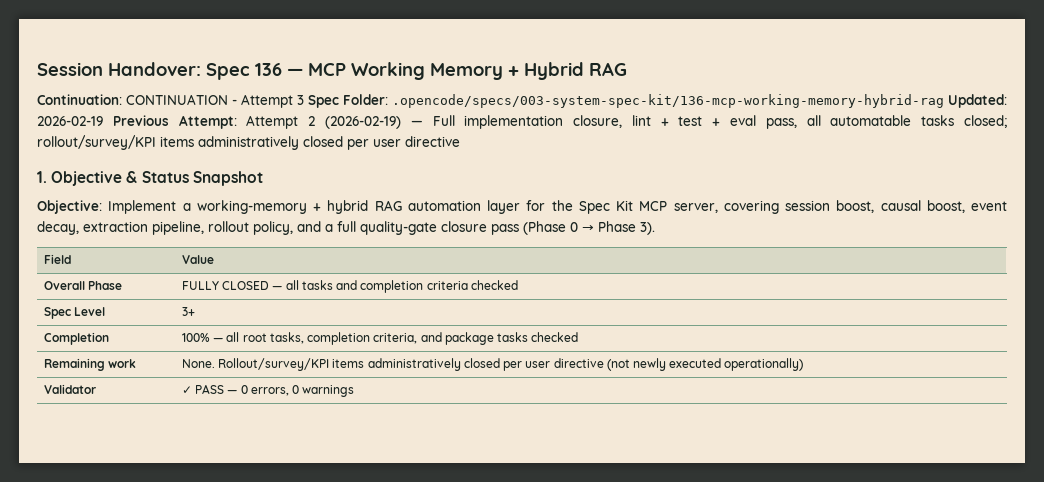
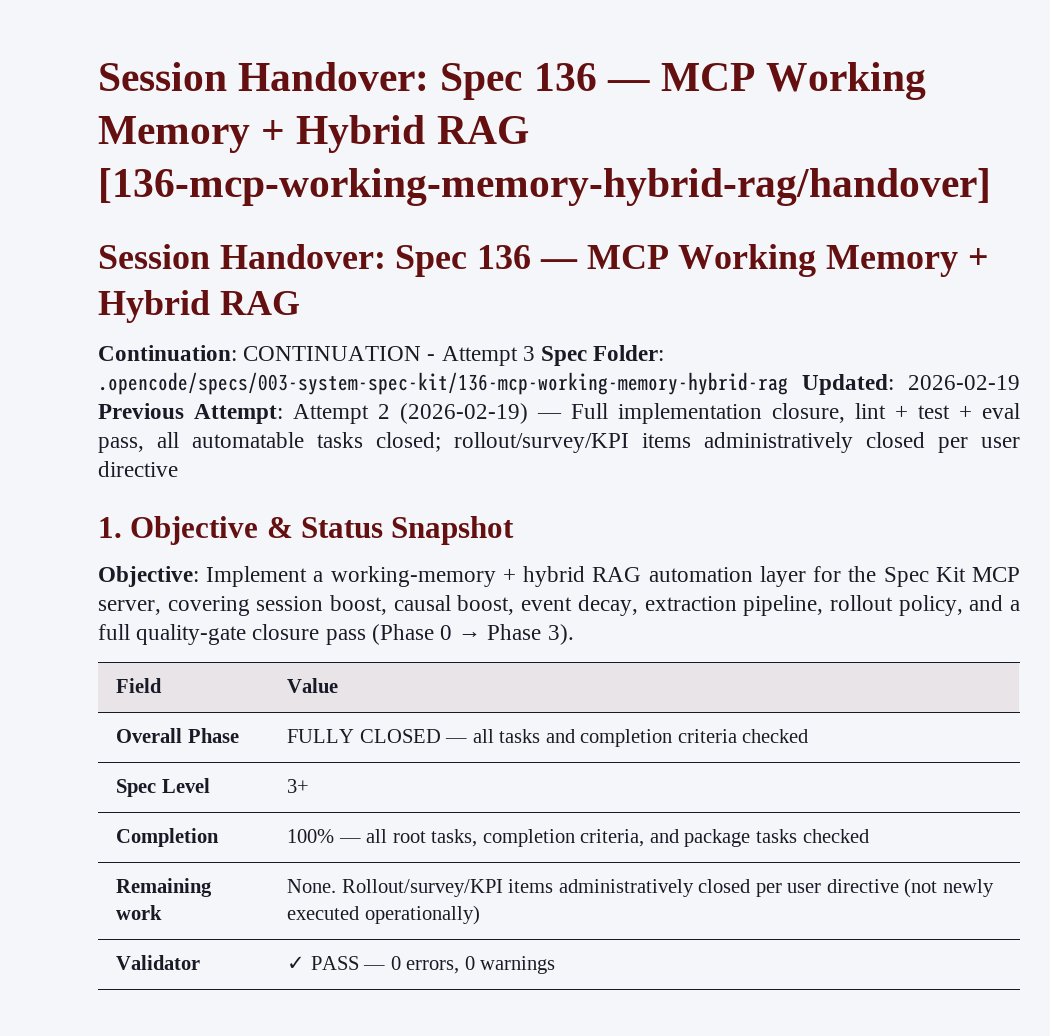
+ Session Handover: Spec 136 — MCP Working Memory + Hybrid RAG [136-mcp-working-memory-hybrid-rag/handover]

